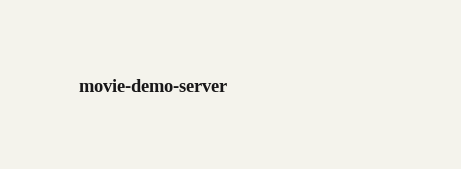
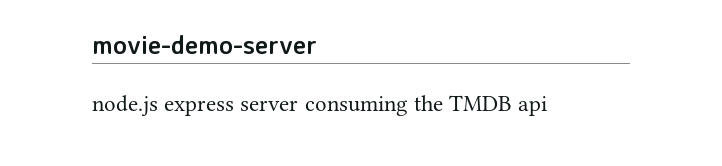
+ node.js express server consuming the TMDB api

